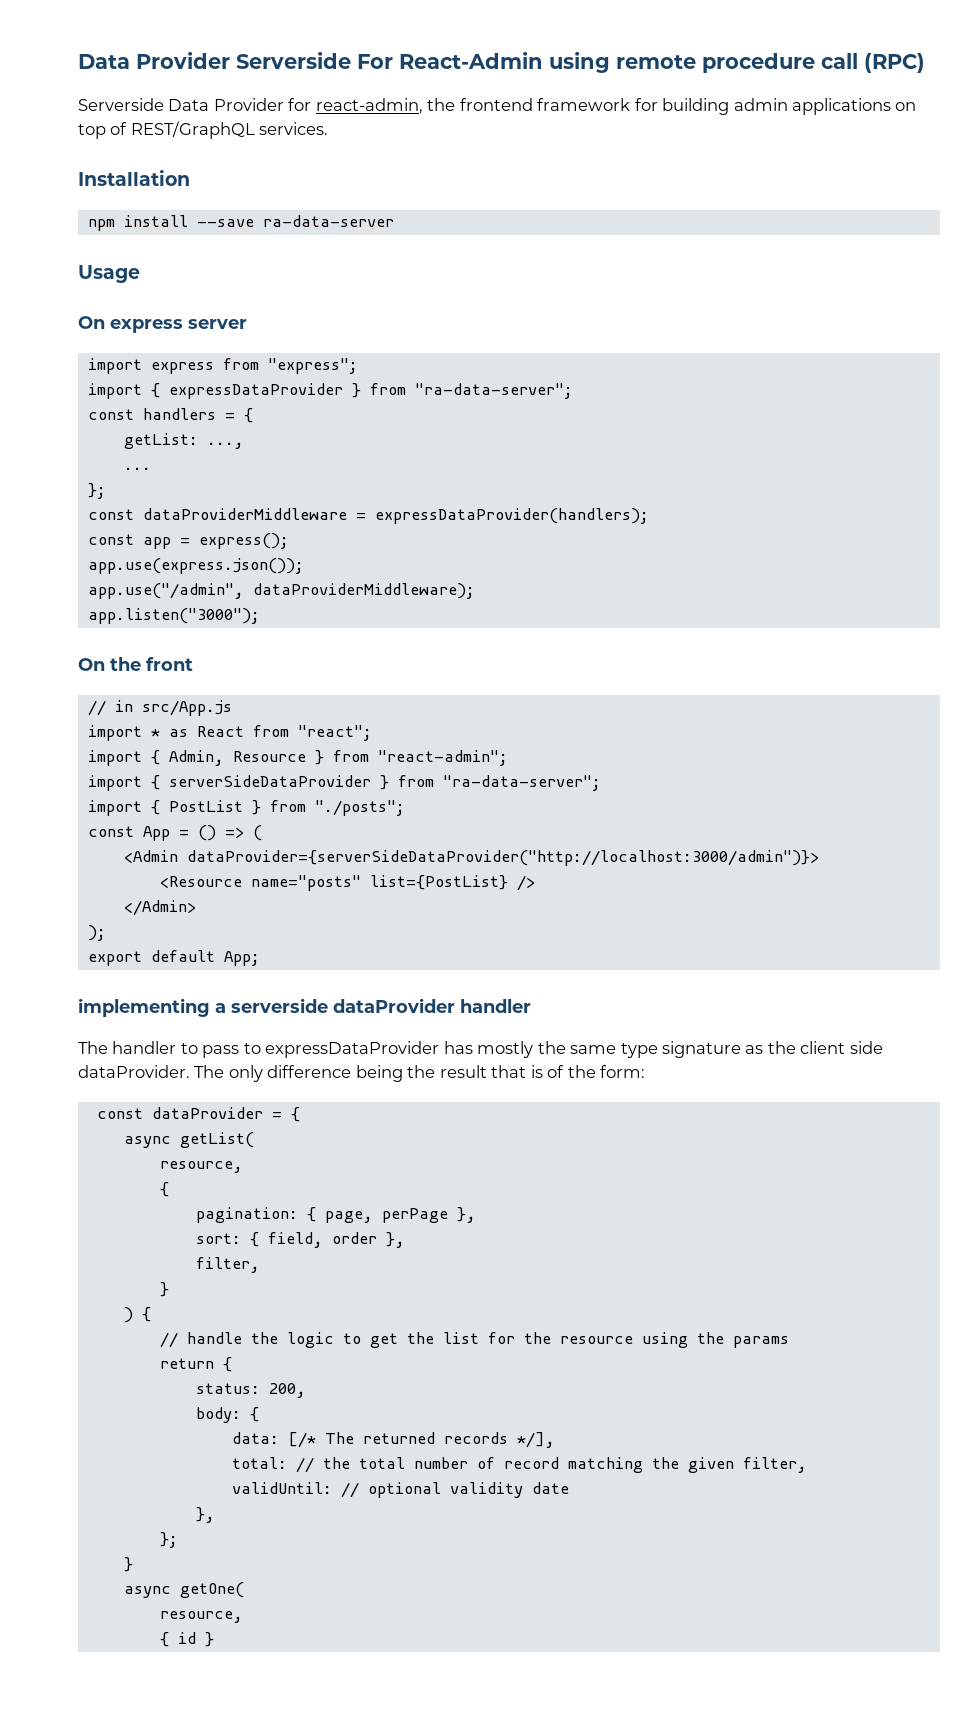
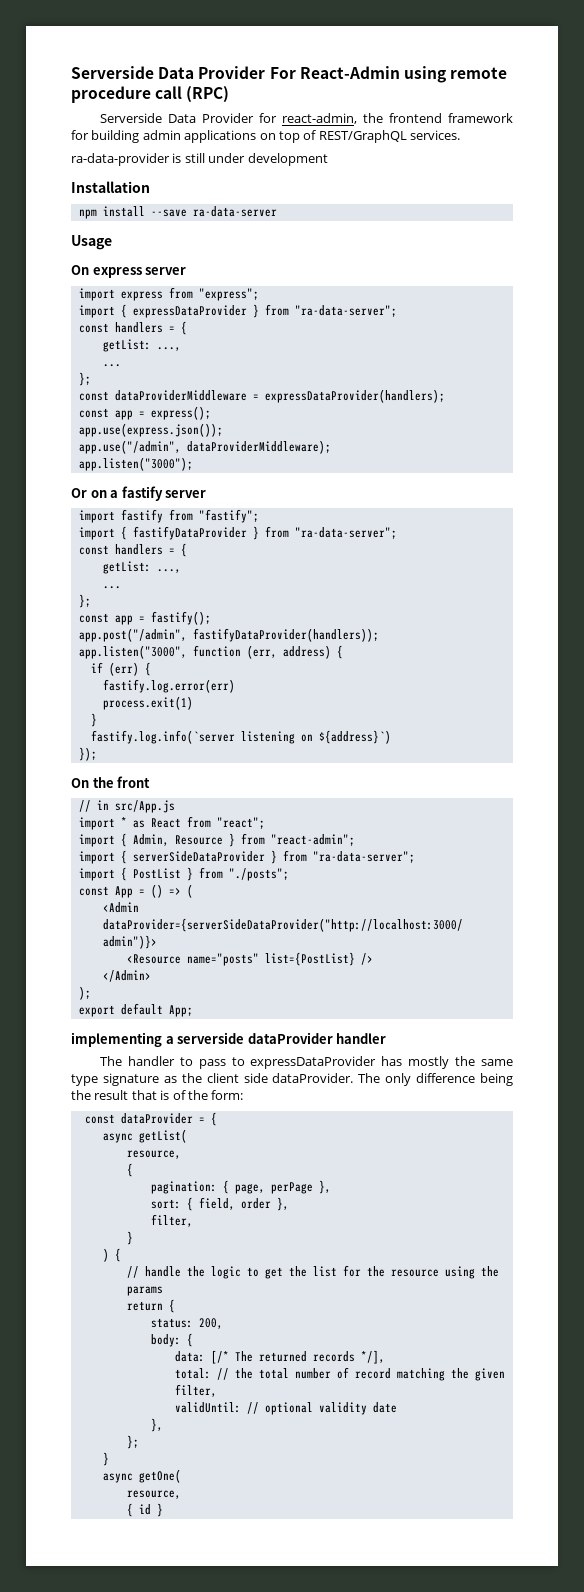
- Data Provider Serverside For React-Admin using remote procedure call (RPC)
+ Serverside Data Provider For React-Admin using remote procedure call (RPC)
+ ra-data-provider is still under development
+ Or on a fastify server
+ import fastify from "fastify";
+ import { fastifyDataProvider } from "ra-data-server";
+ const handlers = {
+ getList: ...,
+ ...
+ };
+ const app = fastify();
+ app.post("/admin", fastifyDataProvider(handlers));
+ app.listen("3000", function (err, address) {
+ if (err) {
+ fastify.log.error(err)
+ process.exit(1)
+ }
+ fastify.log.info(`server listening on ${address}`)
+ });

